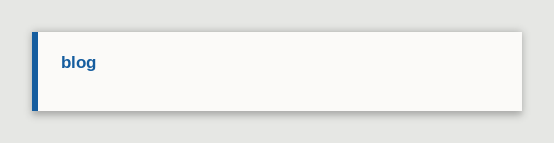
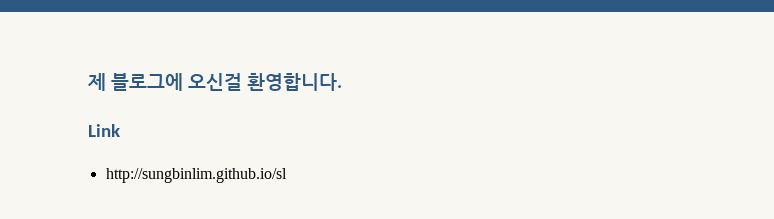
- blog
+ 제 블로그에 오신걸 환영합니다.
+ Link
+ http://sungbinlim.github.io/sl

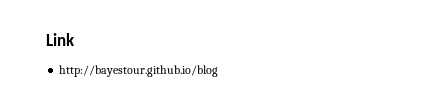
- 제 블로그에 오신걸 환영합니다.
- http://sungbinlim.github.io/sl
+ http://bayestour.github.io/blog

